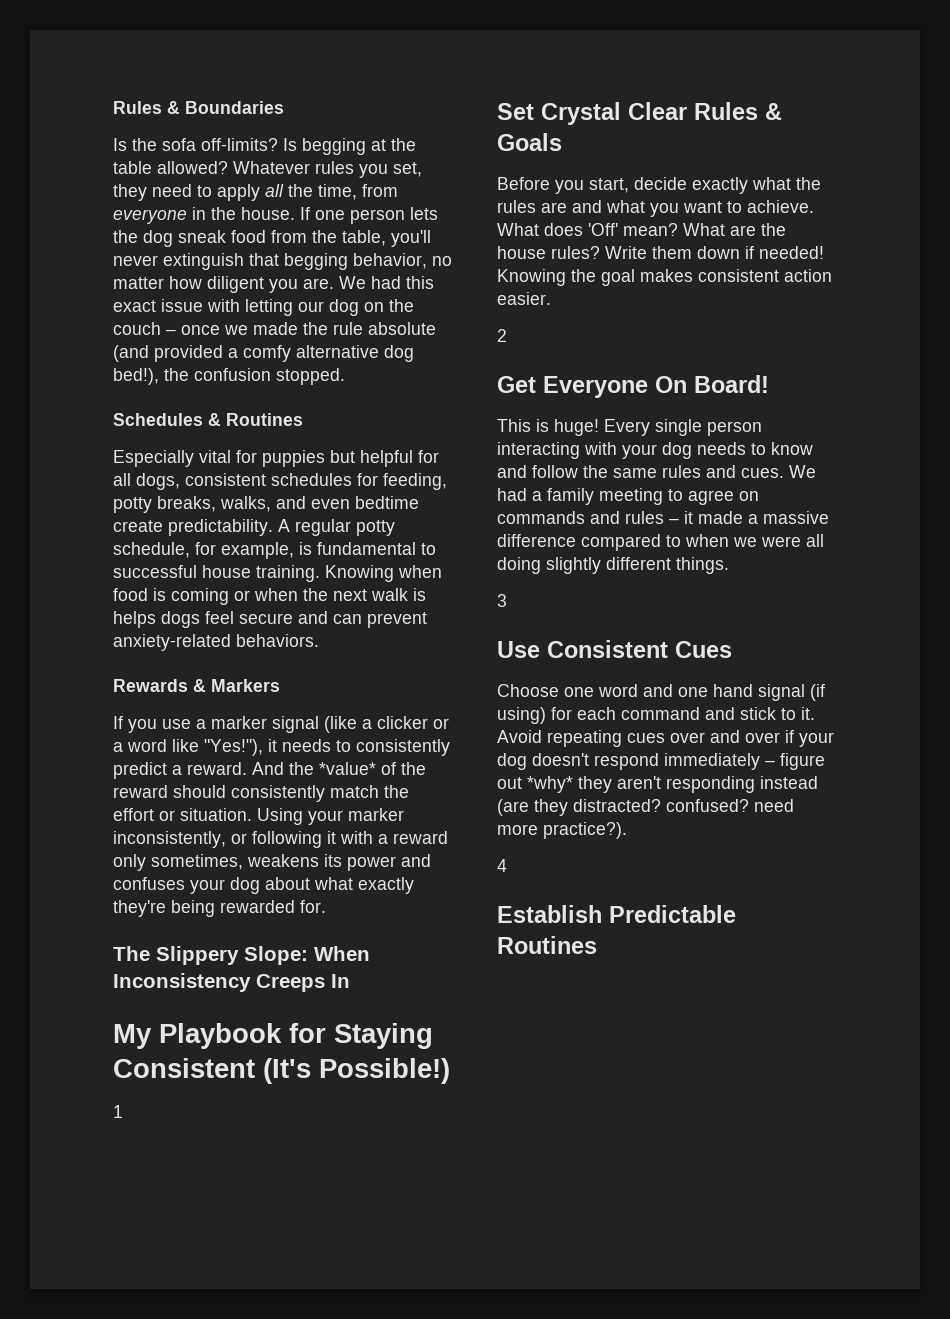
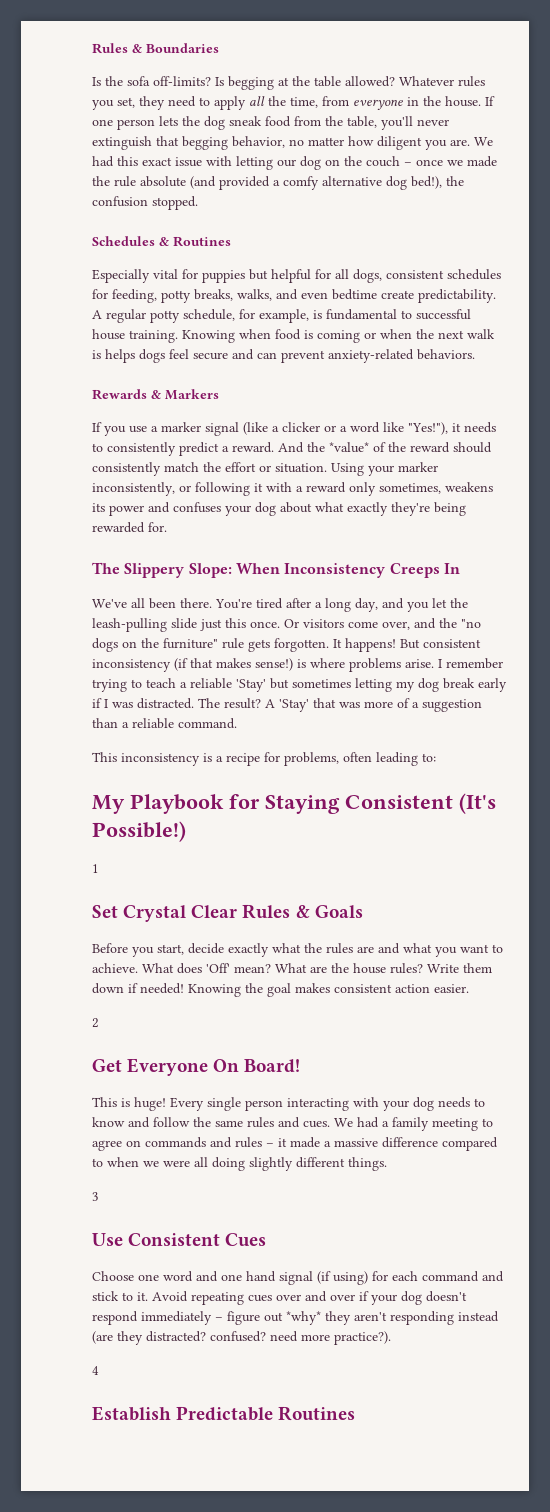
+ We've all been there. You're tired after a long day, and you let the leash-pulling slide just this once. Or visitors come over, and the "no dogs on the furniture" rule gets forgotten. It happens! But consistent inconsistency (if that makes sense!) is where problems arise. I remember trying to teach a reliable 'Stay' but sometimes letting my dog break early if I was distracted. The result? A 'Stay' that was more of a suggestion than a reliable command.
+ This inconsistency is a recipe for problems, often leading to:

